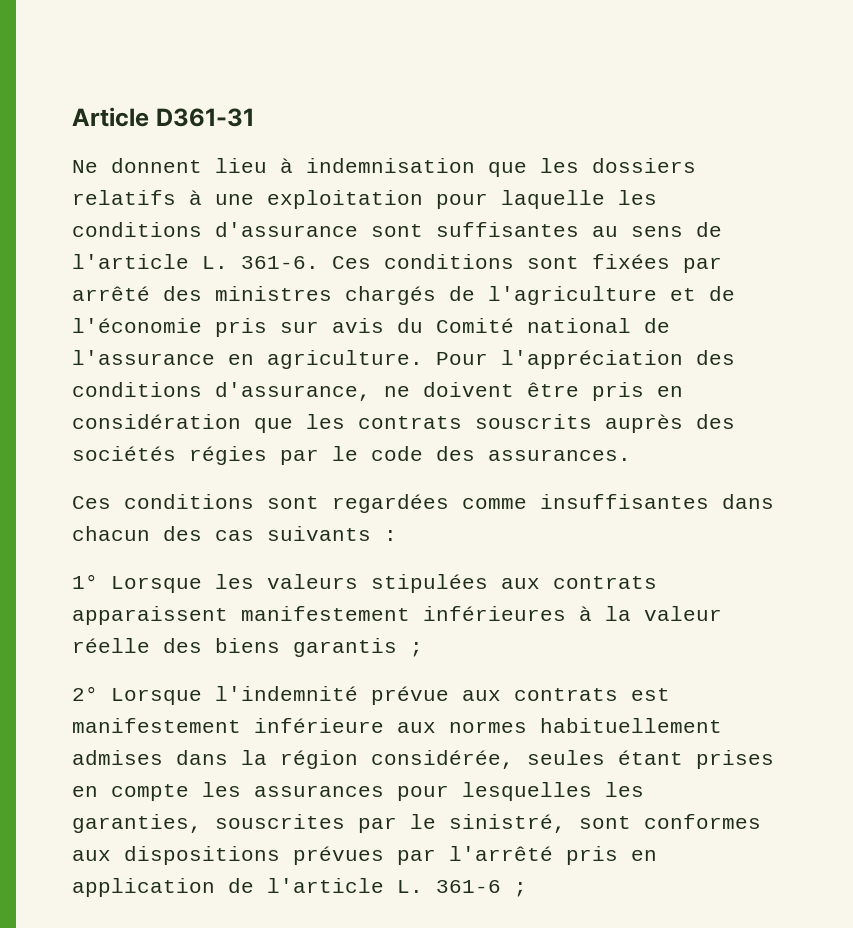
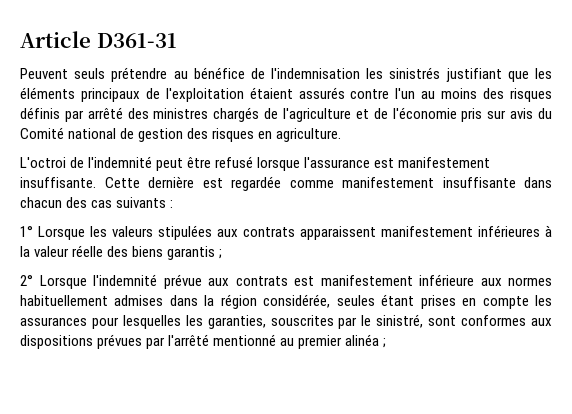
- Ne donnent lieu à indemnisation que les dossiers relatifs à une exploitation pour laquelle les conditions d'assurance sont suffisantes au sens de l'article L. 361-6. Ces conditions sont fixées par arrêté des ministres chargés de l'agriculture et de l'économie pris sur avis du Comité national de l'assurance en agriculture. Pour l'appréciation des conditions d'assurance, ne doivent être pris en considération que les contrats souscrits auprès des sociétés régies par le code des assurances.
- Ces conditions sont regardées comme insuffisantes dans chacun des cas suivants :
+ Peuvent seuls prétendre au bénéfice de l'indemnisation les sinistrés justifiant que les éléments principaux de l'exploitation étaient assurés contre l'un au moins des risques définis par arrêté des ministres chargés de l'agriculture et de l'économie pris sur avis du Comité national de gestion des risques en agriculture.
+ L'octroi de l'indemnité peut être refusé lorsque l'assurance est manifestement insuffisante. Cette dernière est regardée comme manifestement insuffisante dans chacun des cas suivants :
- 2° Lorsque l'indemnité prévue aux contrats est manifestement inférieure aux normes habituellement admises dans la région considérée, seules étant prises en compte les assurances pour lesquelles les garanties, souscrites par le sinistré, sont conformes aux dispositions prévues par l'arrêté pris en application de l'article L. 361-6 ;
+ 2° Lorsque l'indemnité prévue aux contrats est manifestement inférieure aux normes habituellement admises dans la région considérée, seules étant prises en compte les assurances pour lesquelles les garanties, souscrites par le sinistré, sont conformes aux dispositions prévues par l'arrêté mentionné au premier alinéa ;

